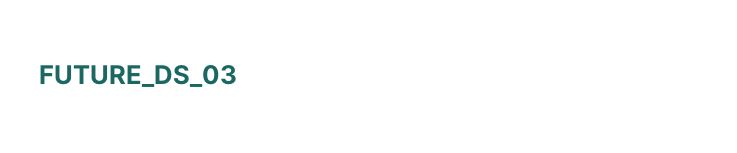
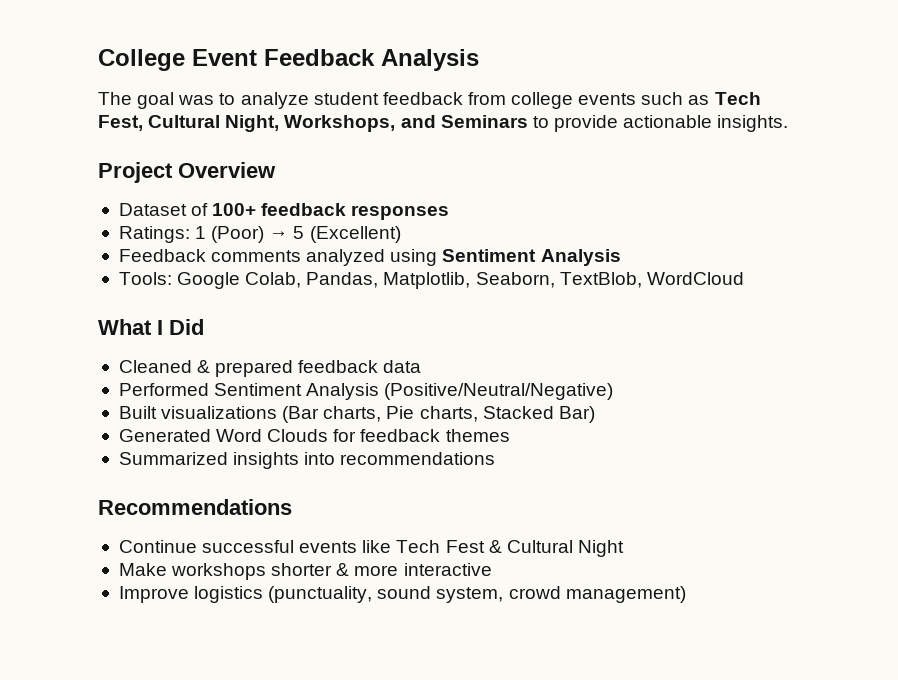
- FUTURE_DS_03
+ College Event Feedback Analysis
+ The goal was to analyze student feedback from college events such as Tech Fest, Cultural Night, Workshops, and Seminars to provide actionable insights.
+ Project Overview
+ Dataset of 100+ feedback responses
+ Ratings: 1 (Poor) → 5 (Excellent)
+ Feedback comments analyzed using Sentiment Analysis
+ Tools: Google Colab, Pandas, Matplotlib, Seaborn, TextBlob, WordCloud
+ What I Did
+ Cleaned & prepared feedback data
+ Performed Sentiment Analysis (Positive/Neutral/Negative)
+ Built visualizations (Bar charts, Pie charts, Stacked Bar)
+ Generated Word Clouds for feedback themes
+ Summarized insights into recommendations
+ Recommendations
+ Continue successful events like Tech Fest & Cultural Night
+ Make workshops shorter & more interactive
+ Improve logistics (punctuality, sound system, crowd management)

